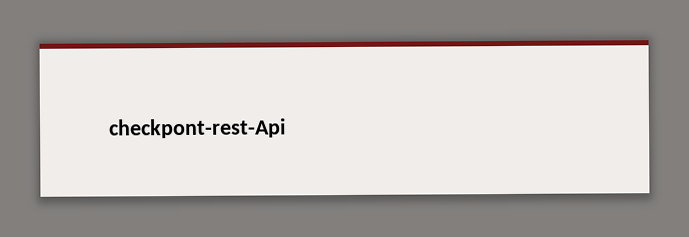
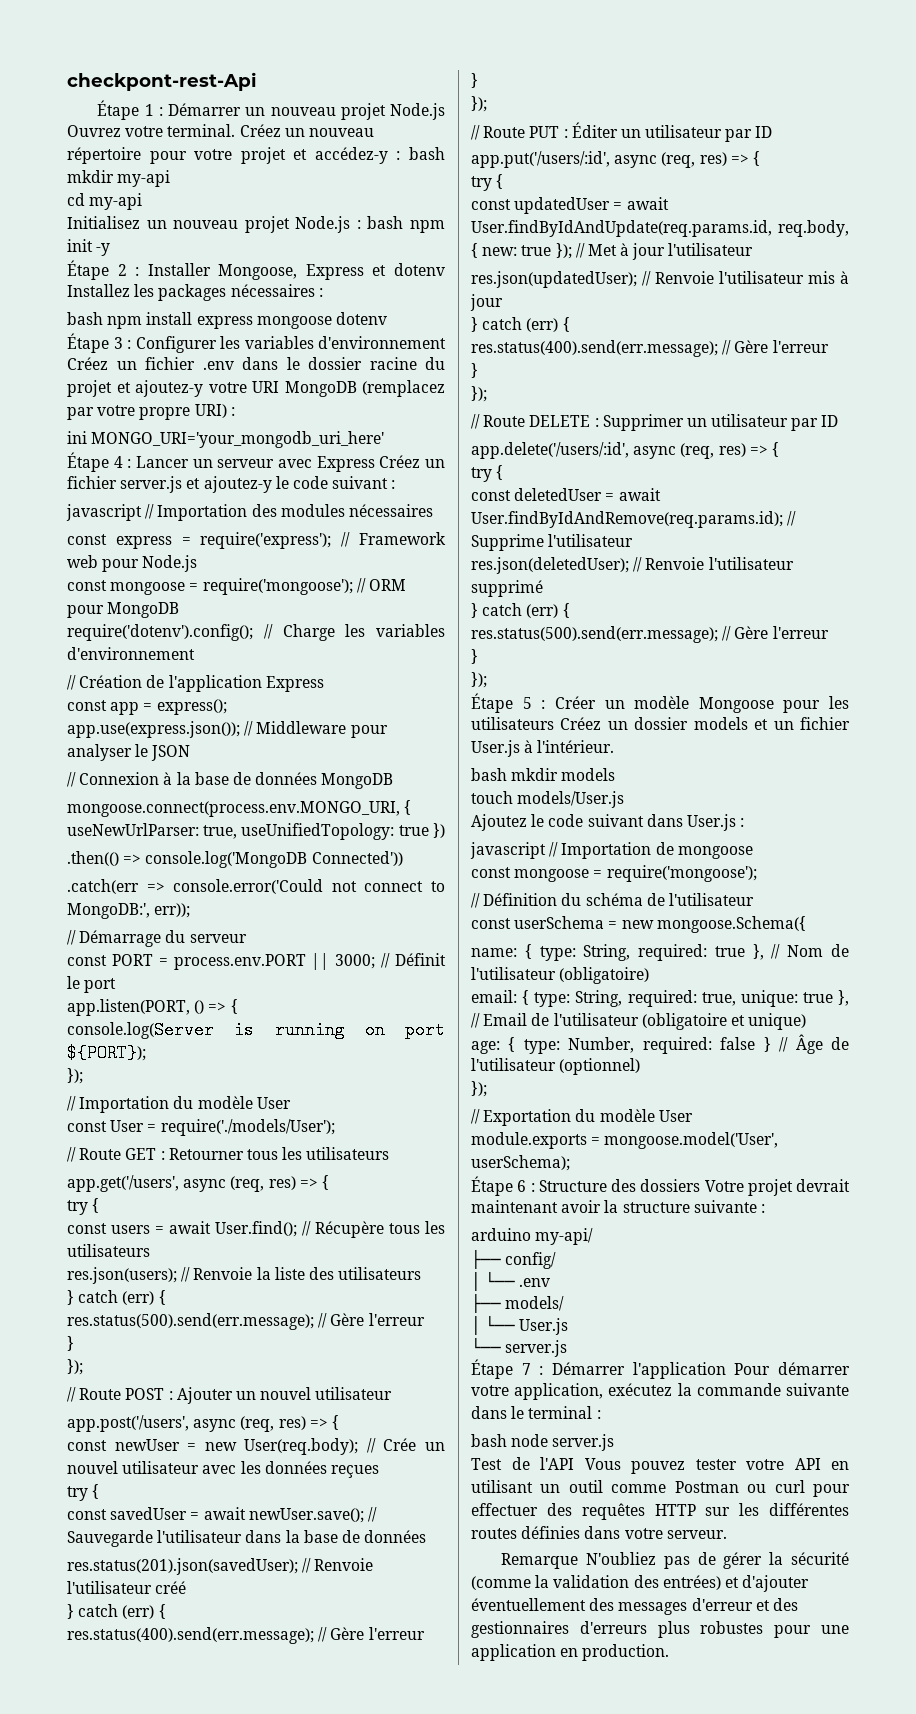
+ Étape 1 : Démarrer un nouveau projet Node.js Ouvrez votre terminal. Créez un nouveau répertoire pour votre projet et accédez-y : bash mkdir my-api
+ cd my-api
+ Initialisez un nouveau projet Node.js : bash npm init -y
+ Étape 2 : Installer Mongoose, Express et dotenv Installez les packages nécessaires :
+ bash npm install express mongoose dotenv
+ Étape 3 : Configurer les variables d'environnement Créez un fichier .env dans le dossier racine du projet et ajoutez-y votre URI MongoDB (remplacez par votre propre URI) :
+ ini MONGO_URI='your_mongodb_uri_here'
+ Étape 4 : Lancer un serveur avec Express Créez un fichier server.js et ajoutez-y le code suivant :
+ javascript // Importation des modules nécessaires
+ const express = require('express'); // Framework web pour Node.js
+ const mongoose = require('mongoose'); // ORM pour MongoDB
+ require('dotenv').config(); // Charge les variables d'environnement
+ // Création de l'application Express
+ const app = express();
+ app.use(express.json()); // Middleware pour analyser le JSON
+ // Connexion à la base de données MongoDB
+ mongoose.connect(process.env.MONGO_URI, { useNewUrlParser: true, useUnifiedTopology: true })
+ .then(() => console.log('MongoDB Connected'))
+ .catch(err => console.error('Could not connect to MongoDB:', err));
+ // Démarrage du serveur
+ const PORT = process.env.PORT || 3000; // Définit le port
+ app.listen(PORT, () => {
+ console.log(Server is running on port ${PORT});
+ });
+ // Importation du modèle User
+ const User = require('./models/User');
+ // Route GET : Retourner tous les utilisateurs
+ app.get('/users', async (req, res) => {
+ try {
+ const users = await User.find(); // Récupère tous les utilisateurs
+ res.json(users); // Renvoie la liste des utilisateurs
+ } catch (err) {
+ res.status(500).send(err.message); // Gère l'erreur
+ }
+ });
+ // Route POST : Ajouter un nouvel utilisateur
+ app.post('/users', async (req, res) => {
+ const newUser = new User(req.body); // Crée un nouvel utilisateur avec les données reçues
+ try {
+ const savedUser = await newUser.save(); // Sauvegarde l'utilisateur dans la base de données
+ res.status(201).json(savedUser); // Renvoie l'utilisateur créé
+ } catch (err) {
+ res.status(400).send(err.message); // Gère l'erreur
+ }
+ });
+ // Route PUT : Éditer un utilisateur par ID
+ app.put('/users/:id', async (req, res) => {
+ try {
+ const updatedUser = await User.findByIdAndUpdate(req.params.id, req.body, { new: true }); // Met à jour l'utilisateur
+ res.json(updatedUser); // Renvoie l'utilisateur mis à jour
+ } catch (err) {
+ res.status(400).send(err.message); // Gère l'erreur
+ }
+ });
+ // Route DELETE : Supprimer un utilisateur par ID
+ app.delete('/users/:id', async (req, res) => {
+ try {
+ const deletedUser = await User.findByIdAndRemove(req.params.id); // Supprime l'utilisateur
+ res.json(deletedUser); // Renvoie l'utilisateur supprimé
+ } catch (err) {
+ res.status(500).send(err.message); // Gère l'erreur
+ }
+ });
+ Étape 5 : Créer un modèle Mongoose pour les utilisateurs Créez un dossier models et un fichier User.js à l'intérieur.
+ bash mkdir models
+ touch models/User.js
+ Ajoutez le code suivant dans User.js :
+ javascript // Importation de mongoose
+ const mongoose = require('mongoose');
+ // Définition du schéma de l'utilisateur
+ const userSchema = new mongoose.Schema({
+ name: { type: String, required: true }, // Nom de l'utilisateur (obligatoire)
+ email: { type: String, required: true, unique: true }, // Email de l'utilisateur (obligatoire et unique)
+ age: { type: Number, required: false } // Âge de l'utilisateur (optionnel)
+ });
+ // Exportation du modèle User
+ module.exports = mongoose.model('User', userSchema);
+ Étape 6 : Structure des dossiers Votre projet devrait maintenant avoir la structure suivante :
+ arduino my-api/
+ ├── config/
+ │ └── .env
+ ├── models/
+ │ └── User.js
+ └── server.js
+ Étape 7 : Démarrer l'application Pour démarrer votre application, exécutez la commande suivante dans le terminal :
+ bash node server.js
+ Test de l'API Vous pouvez tester votre API en utilisant un outil comme Postman ou curl pour effectuer des requêtes HTTP sur les différentes routes définies dans votre serveur.
+ Remarque N'oubliez pas de gérer la sécurité (comme la validation des entrées) et d'ajouter éventuellement des messages d'erreur et des gestionnaires d'erreurs plus robustes pour une application en production.

